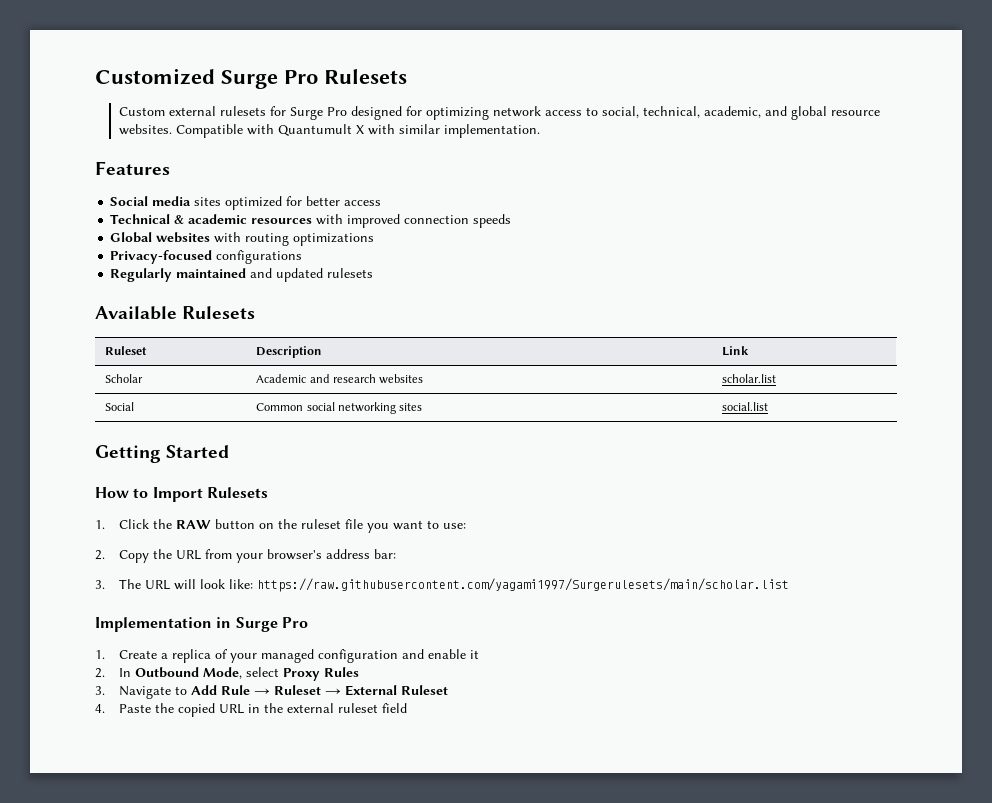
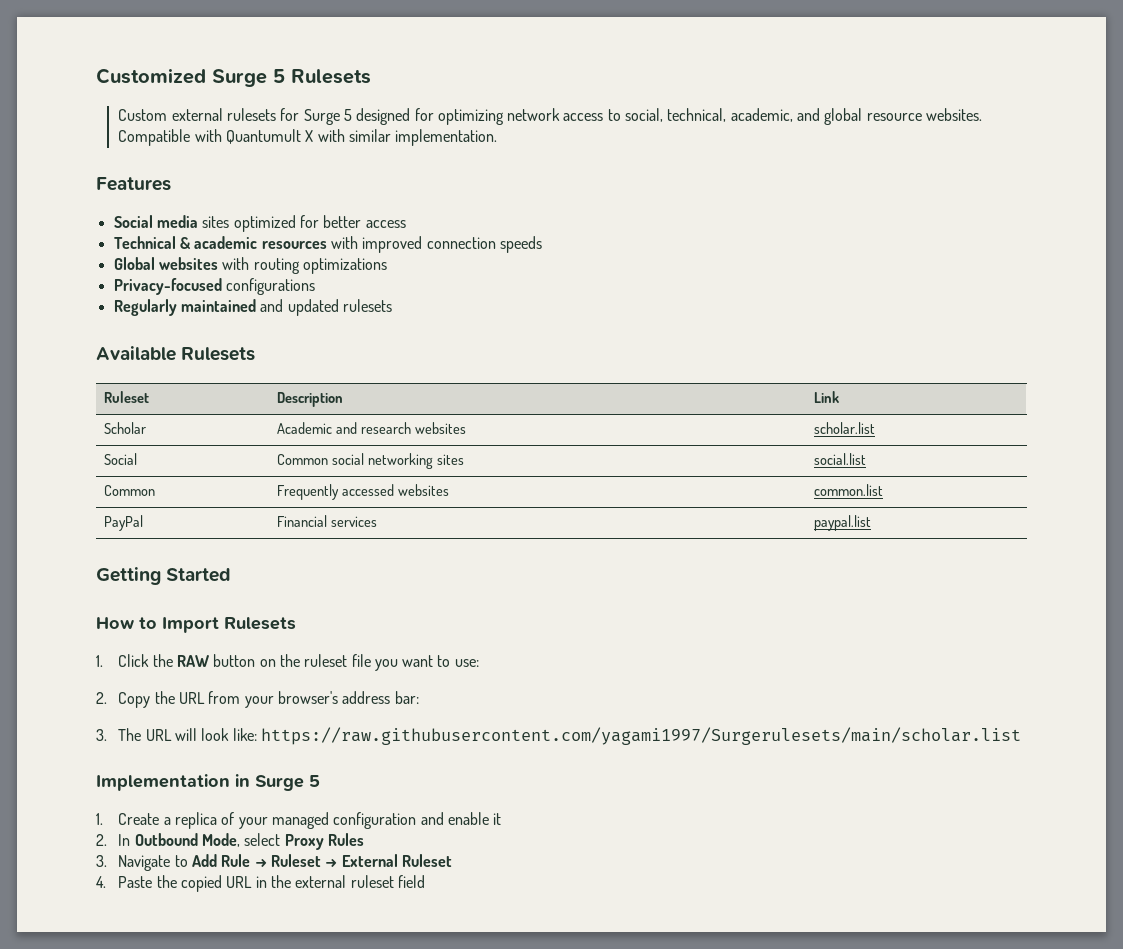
- Customized Surge Pro Rulesets
+ Customized Surge 5 Rulesets
- Custom external rulesets for Surge Pro designed for optimizing network access to social, technical, academic, and global resource websites.
+ Custom external rulesets for Surge 5 designed for optimizing network access to social, technical, academic, and global resource websites.
+ Common | Frequently accessed websites | common.list
+ PayPal | Financial services | paypal.list
- Implementation in Surge Pro
+ Implementation in Surge 5

